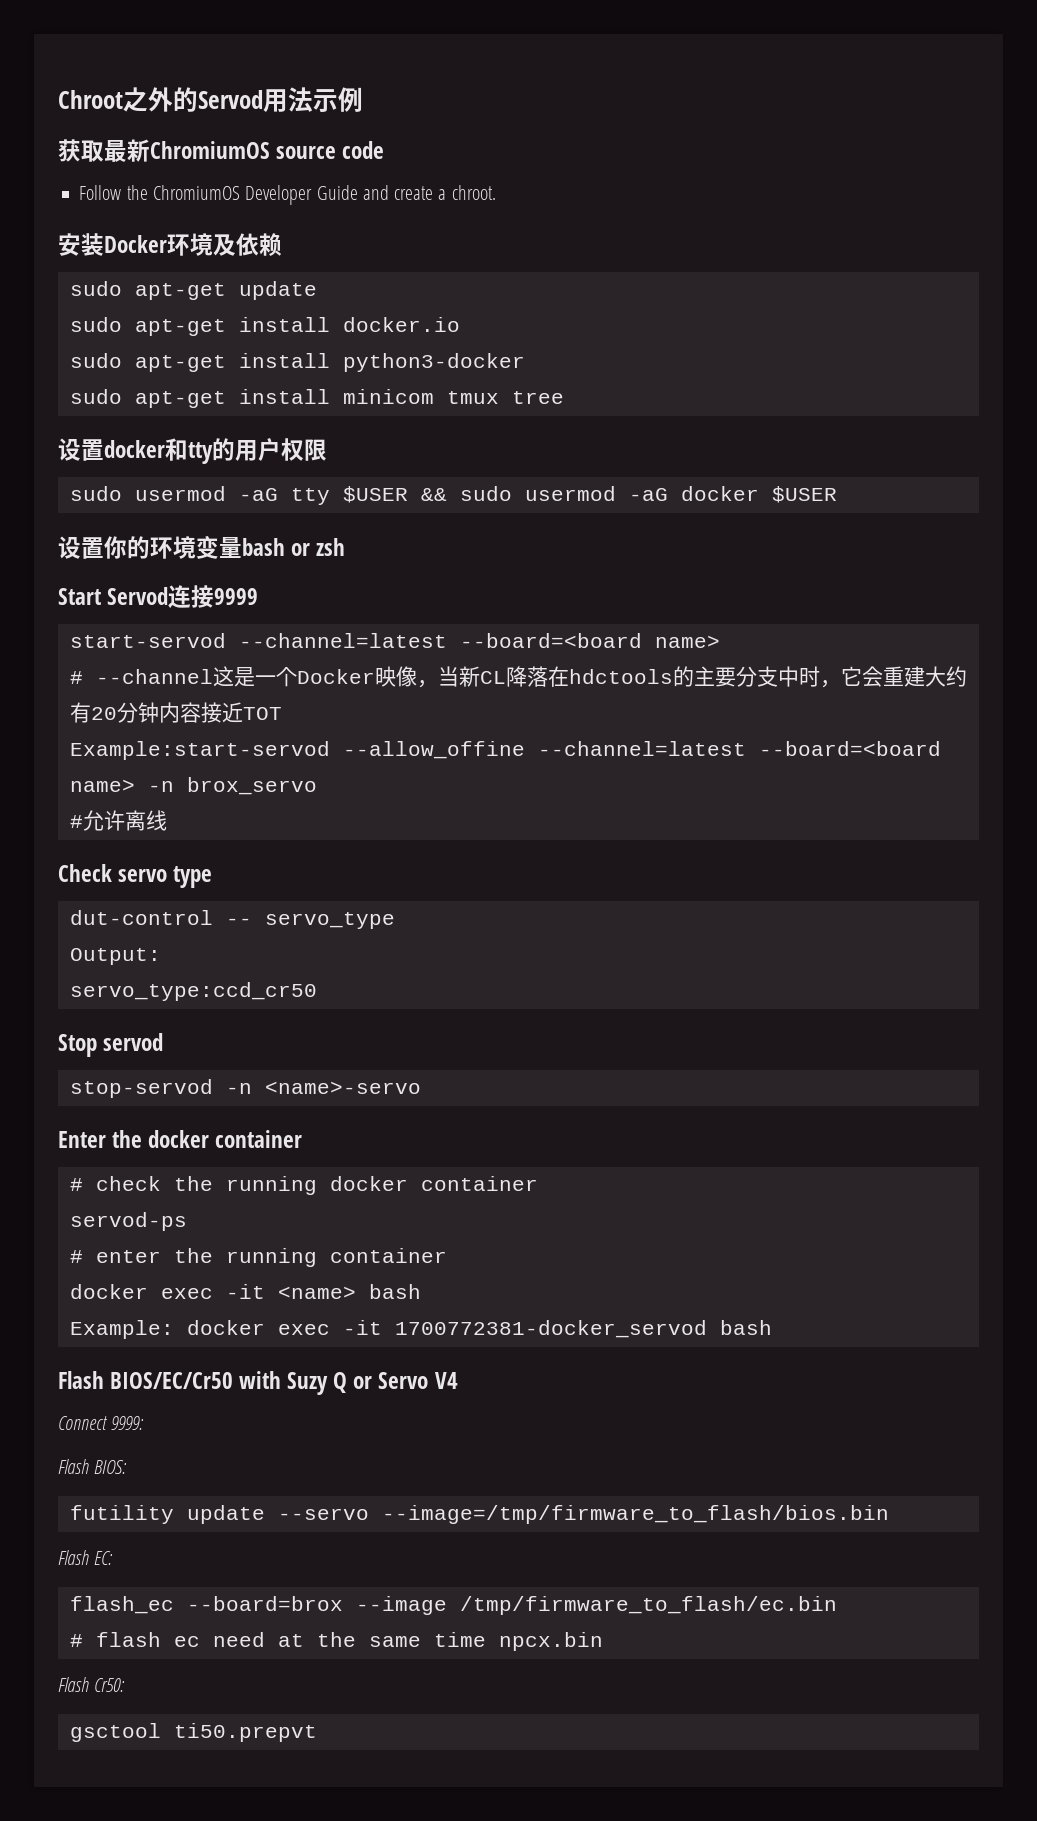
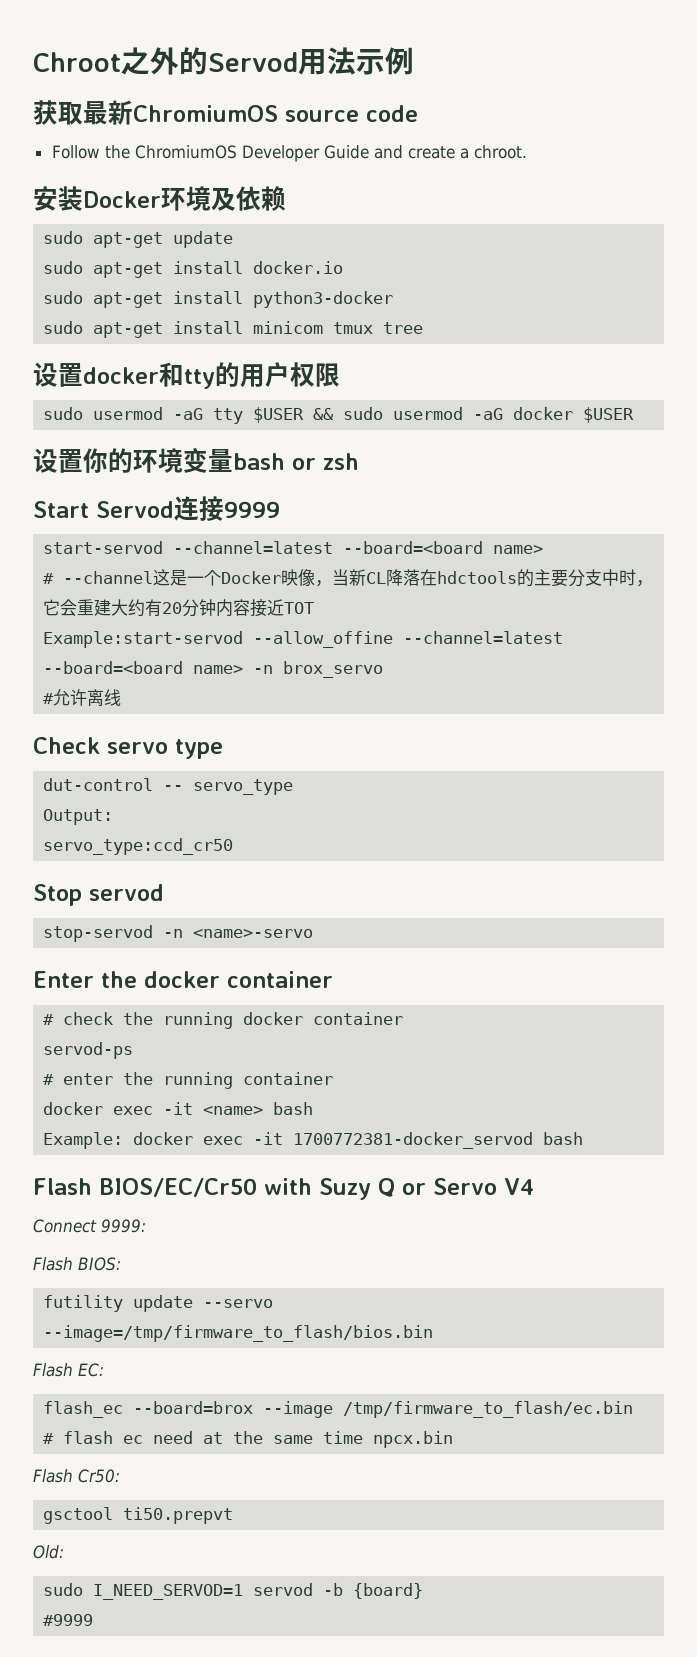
+ Old:
+ sudo I_NEED_SERVOD=1 servod -b {board}
+ #9999

